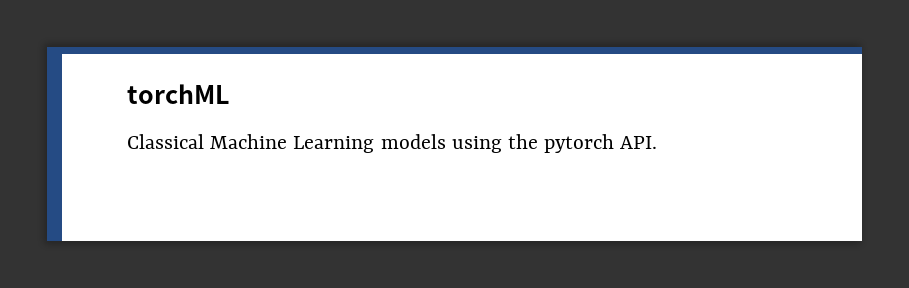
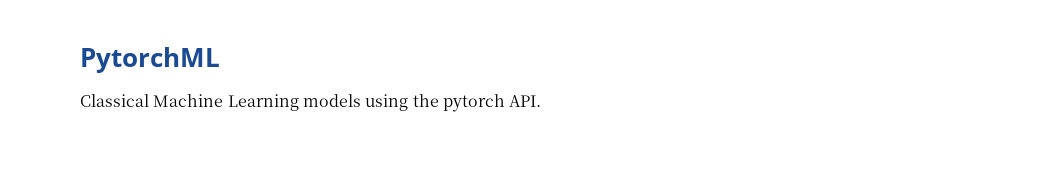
- torchML
+ PytorchML

